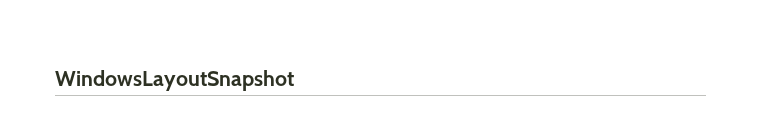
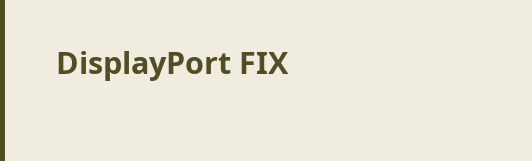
- WindowsLayoutSnapshot
+ DisplayPort FIX

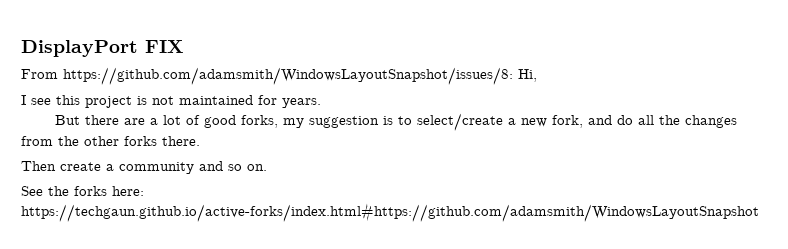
+ From https://github.com/adamsmith/WindowsLayoutSnapshot/issues/8: Hi,
+ I see this project is not maintained for years.
+ But there are a lot of good forks, my suggestion is to select/create a new fork, and do all the changes from the other forks there.
+ Then create a community and so on.
+ See the forks here: https://techgaun.github.io/active-forks/index.html#https://github.com/adamsmith/WindowsLayoutSnapshot

